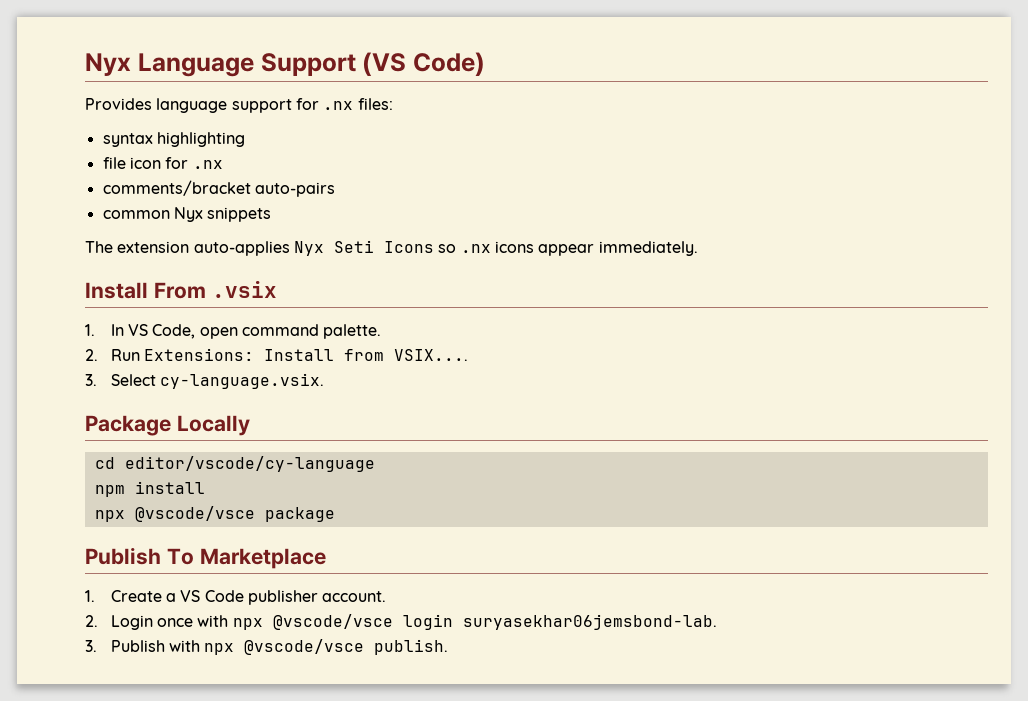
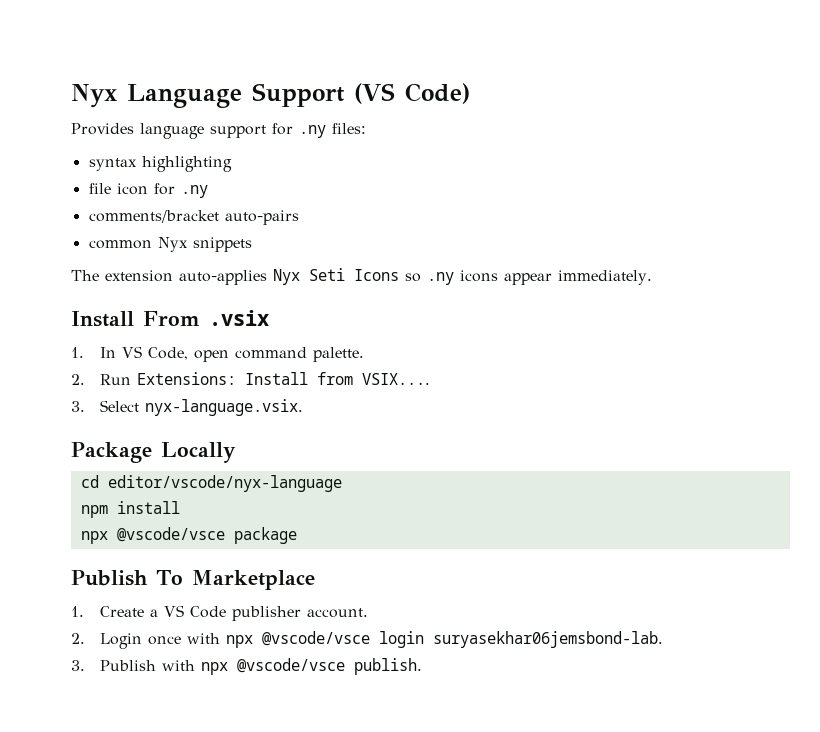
- Provides language support for .nx files:
+ Provides language support for .ny files:
- file icon for .nx
+ file icon for .ny
- The extension auto-applies Nyx Seti Icons so .nx icons appear immediately.
+ The extension auto-applies Nyx Seti Icons so .ny icons appear immediately.
- 3. Select cy-language.vsix.
+ 3. Select nyx-language.vsix.
- cd editor/vscode/cy-language
+ cd editor/vscode/nyx-language

